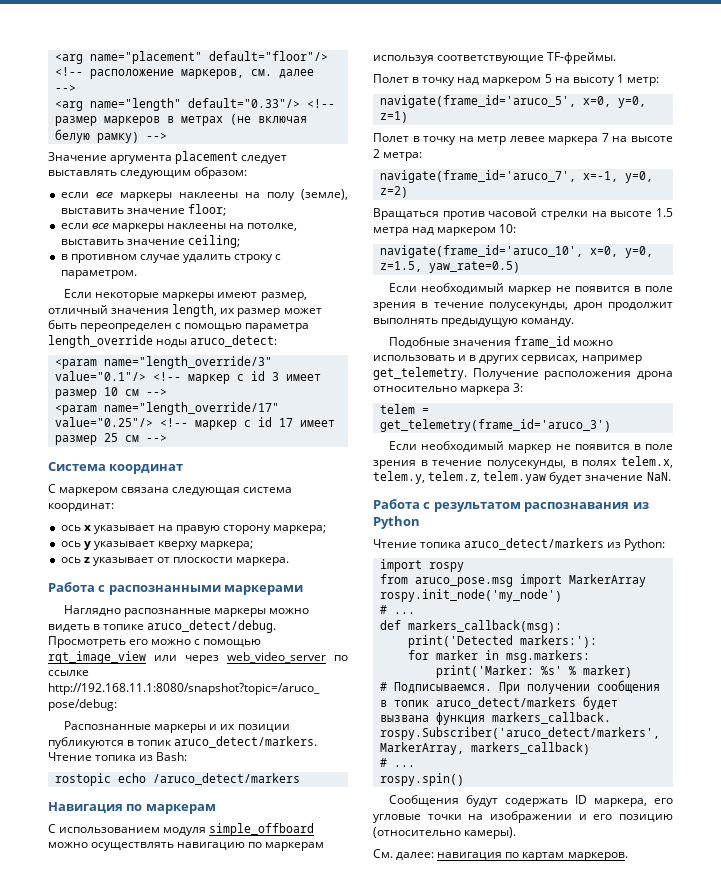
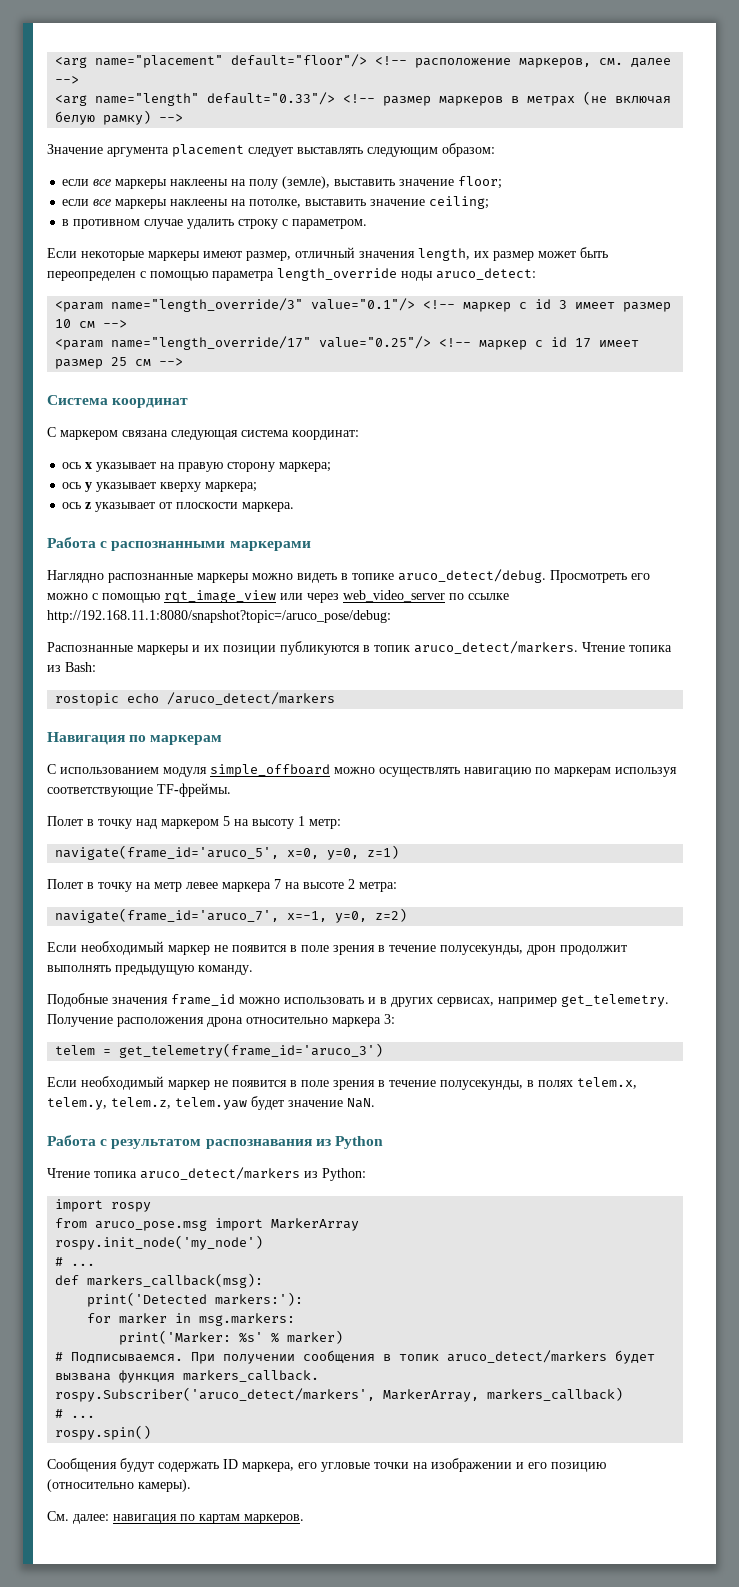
- Вращаться против часовой стрелки на высоте 1.5 метра над маркером 10:
- navigate(frame_id='aruco_10', x=0, y=0, z=1.5, yaw_rate=0.5)

